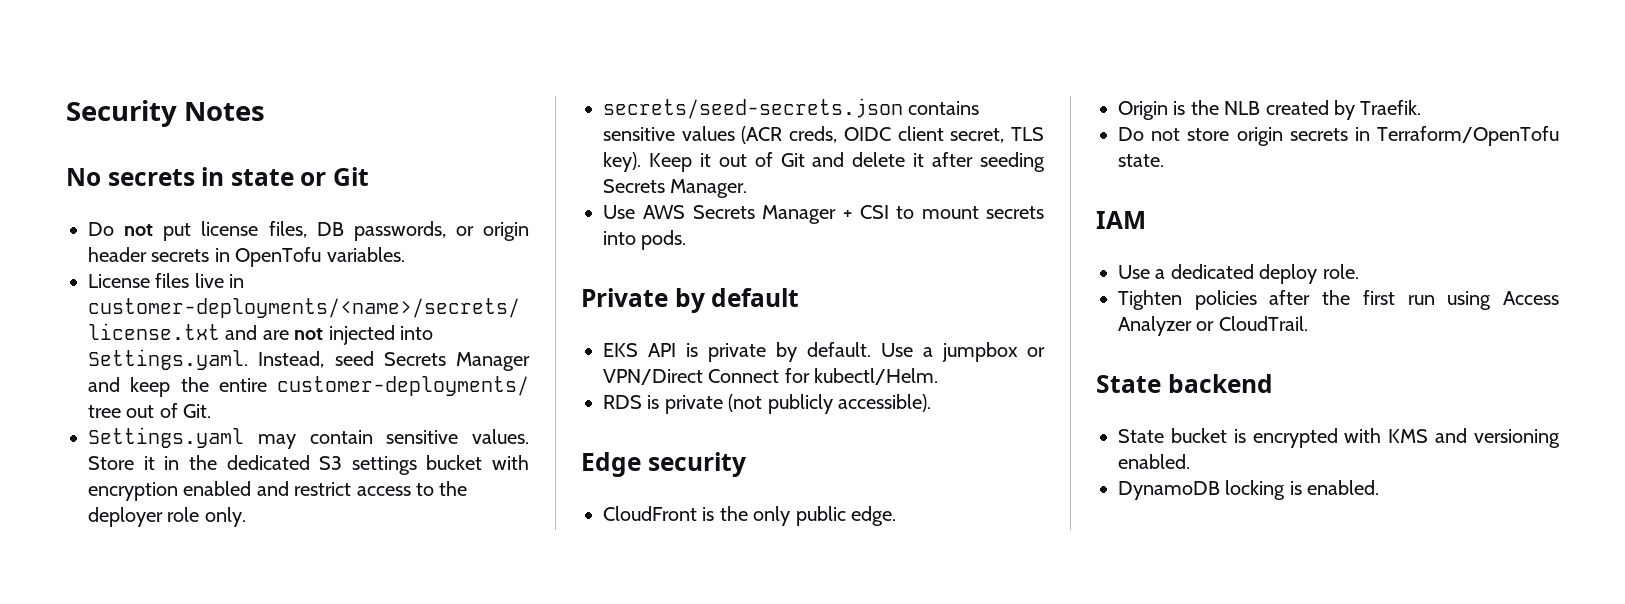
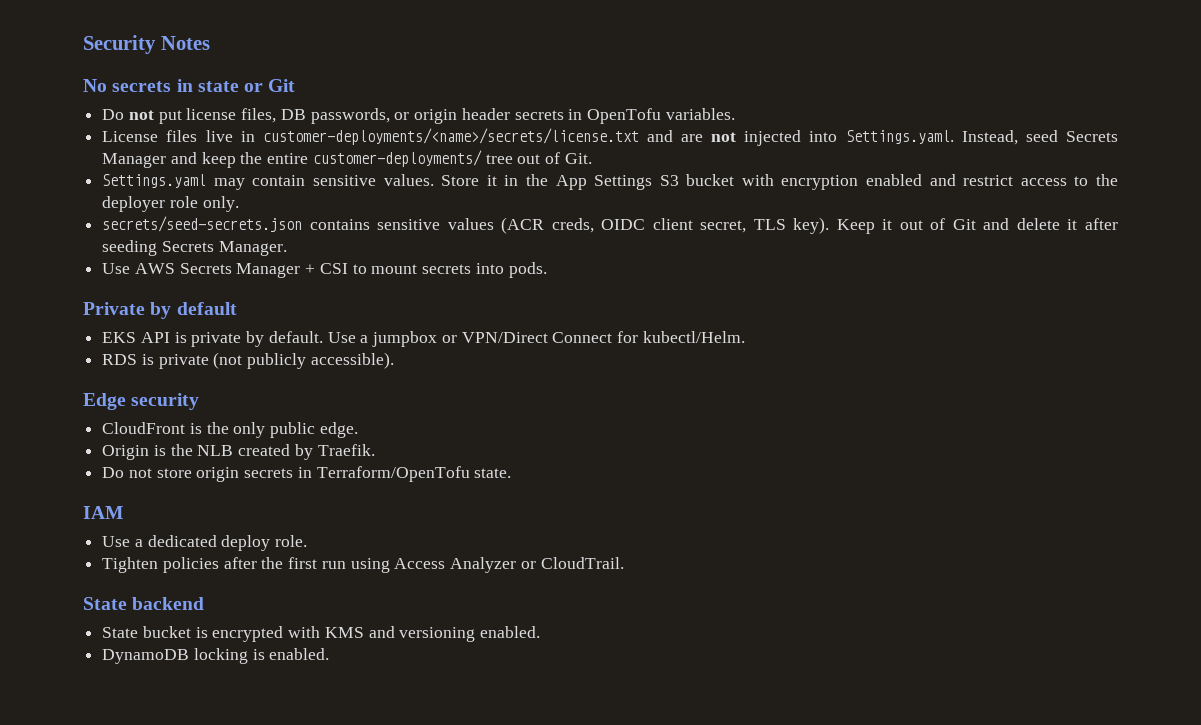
- Store it in the dedicated S3 settings bucket with encryption enabled and restrict access to the deployer role only.
+ Store it in the App Settings S3 bucket with encryption enabled and restrict access to the deployer role only.

